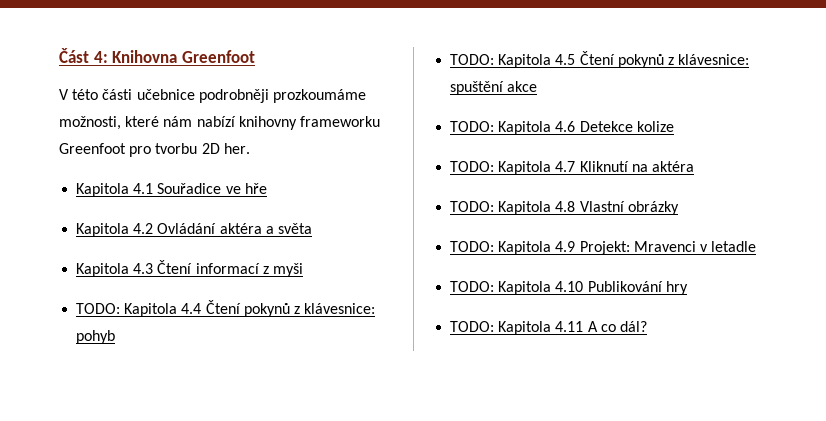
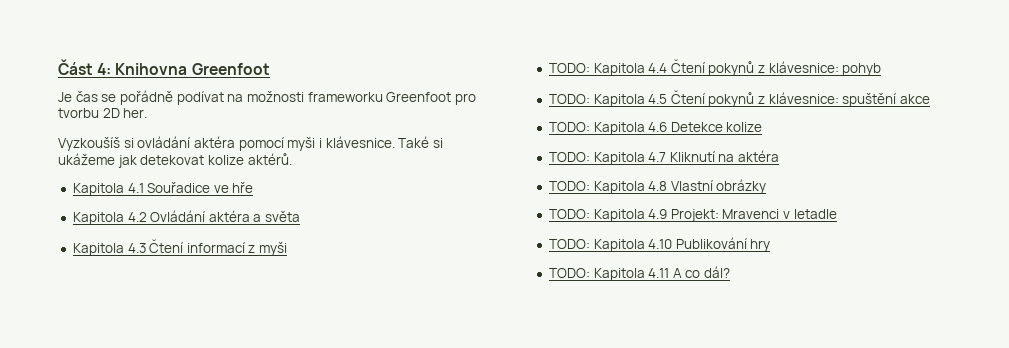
- V této části učebnice podrobněji prozkoumáme možnosti, které nám nabízí knihovny frameworku Greenfoot pro tvorbu 2D her.
+ Je čas se pořádně podívat na možnosti frameworku Greenfoot pro tvorbu 2D her.
+ Vyzkoušíš si ovládání aktéra pomocí myši i klávesnice. Také si ukážeme jak detekovat kolize aktérů.

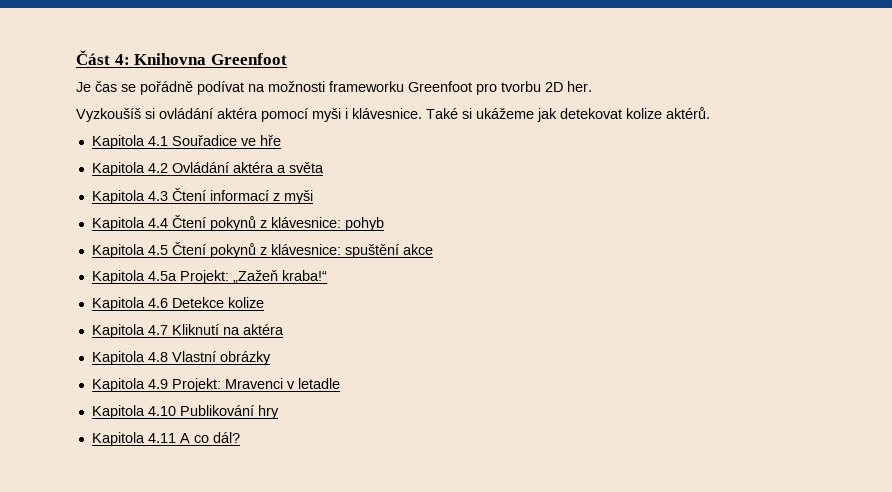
- TODO: Kapitola 4.4 Čtení pokynů z klávesnice: pohyb
+ Kapitola 4.4 Čtení pokynů z klávesnice: pohyb
- TODO: Kapitola 4.5 Čtení pokynů z klávesnice: spuštění akce
+ Kapitola 4.5 Čtení pokynů z klávesnice: spuštění akce
- TODO: Kapitola 4.6 Detekce kolize
+ Kapitola 4.5a Projekt: „Zažeň kraba!“
+ Kapitola 4.6 Detekce kolize
- TODO: Kapitola 4.7 Kliknutí na aktéra
+ Kapitola 4.7 Kliknutí na aktéra
- TODO: Kapitola 4.8 Vlastní obrázky
+ Kapitola 4.8 Vlastní obrázky
- TODO: Kapitola 4.9 Projekt: Mravenci v letadle
+ Kapitola 4.9 Projekt: Mravenci v letadle
- TODO: Kapitola 4.10 Publikování hry
+ Kapitola 4.10 Publikování hry
- TODO: Kapitola 4.11 A co dál?
+ Kapitola 4.11 A co dál?

